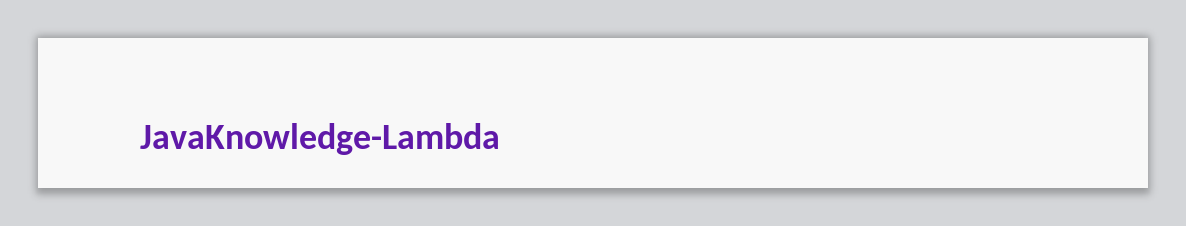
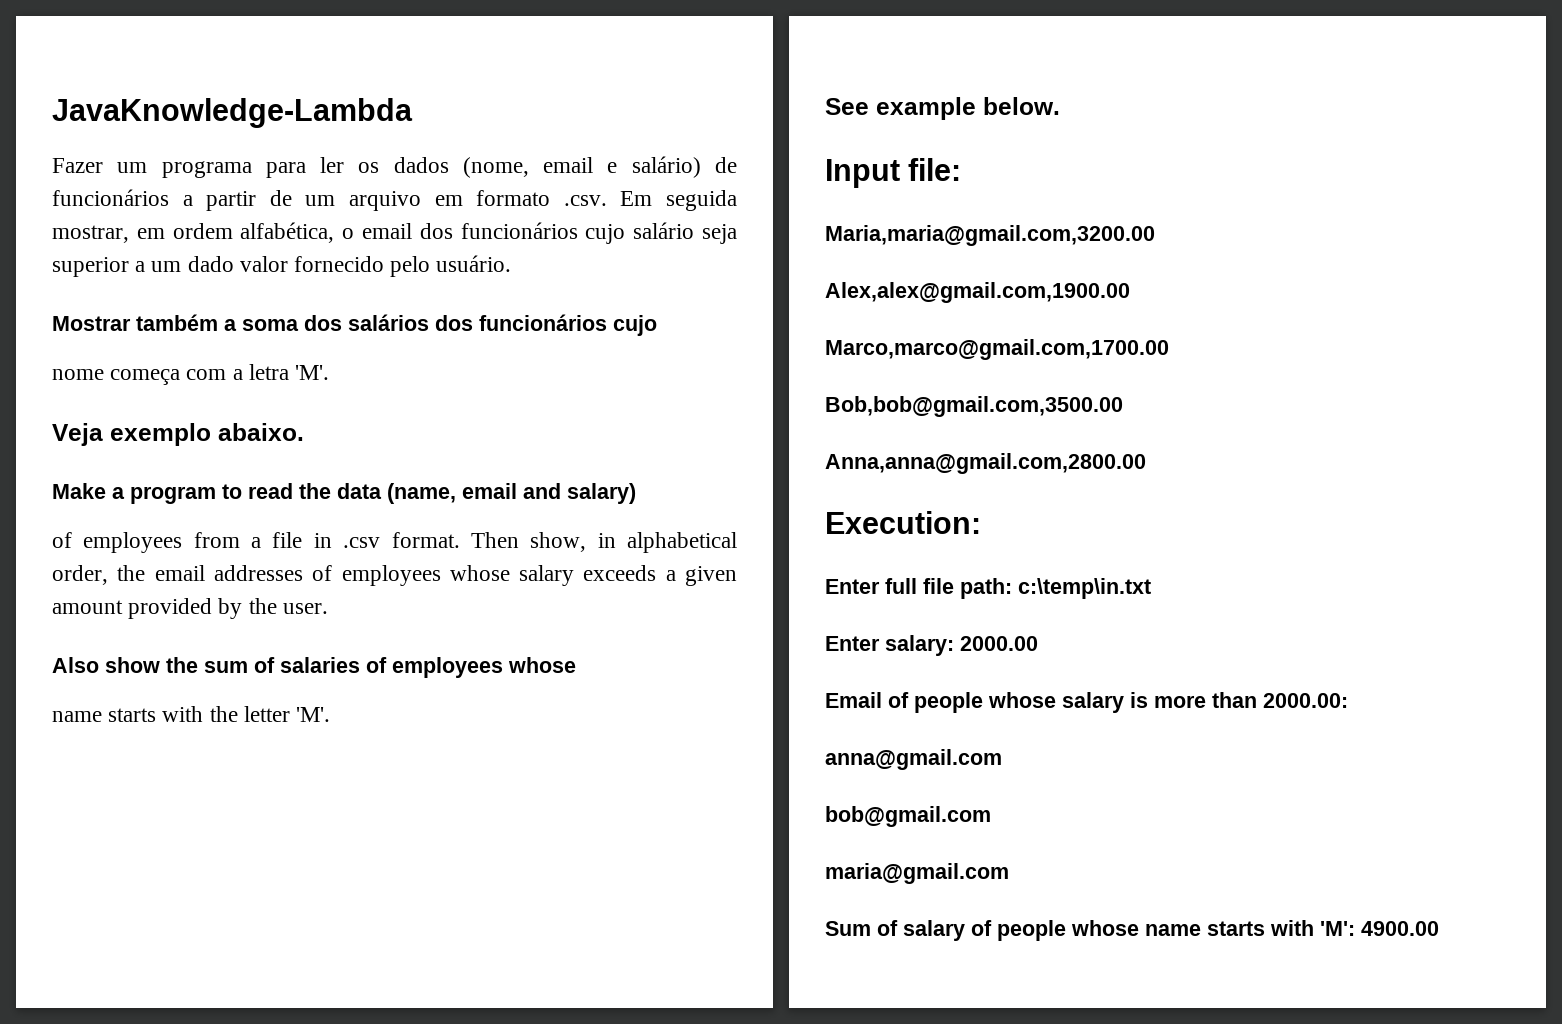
+ Fazer um programa para ler os dados (nome, email e salário) de funcionários a partir de um arquivo em formato .csv. Em seguida mostrar, em ordem alfabética, o email dos funcionários cujo salário seja superior a um dado valor fornecido pelo usuário.
+ Mostrar também a soma dos salários dos funcionários cujo
+ nome começa com a letra 'M'.
+ Veja exemplo abaixo.
+ Make a program to read the data (name, email and salary)
+ of employees from a file in .csv format. Then show, in alphabetical order, the email addresses of employees whose salary exceeds a given amount provided by the user.
+ Also show the sum of salaries of employees whose
+ name starts with the letter 'M'.
+ See example below.
+ Input file:
+ Maria,maria@gmail.com,3200.00
+ Alex,alex@gmail.com,1900.00
+ Marco,marco@gmail.com,1700.00
+ Bob,bob@gmail.com,3500.00
+ Anna,anna@gmail.com,2800.00
+ Execution:
+ Enter full file path: c:\temp\in.txt
+ Enter salary: 2000.00
+ Email of people whose salary is more than 2000.00:
+ anna@gmail.com
+ bob@gmail.com
+ maria@gmail.com
+ Sum of salary of people whose name starts with 'M': 4900.00

